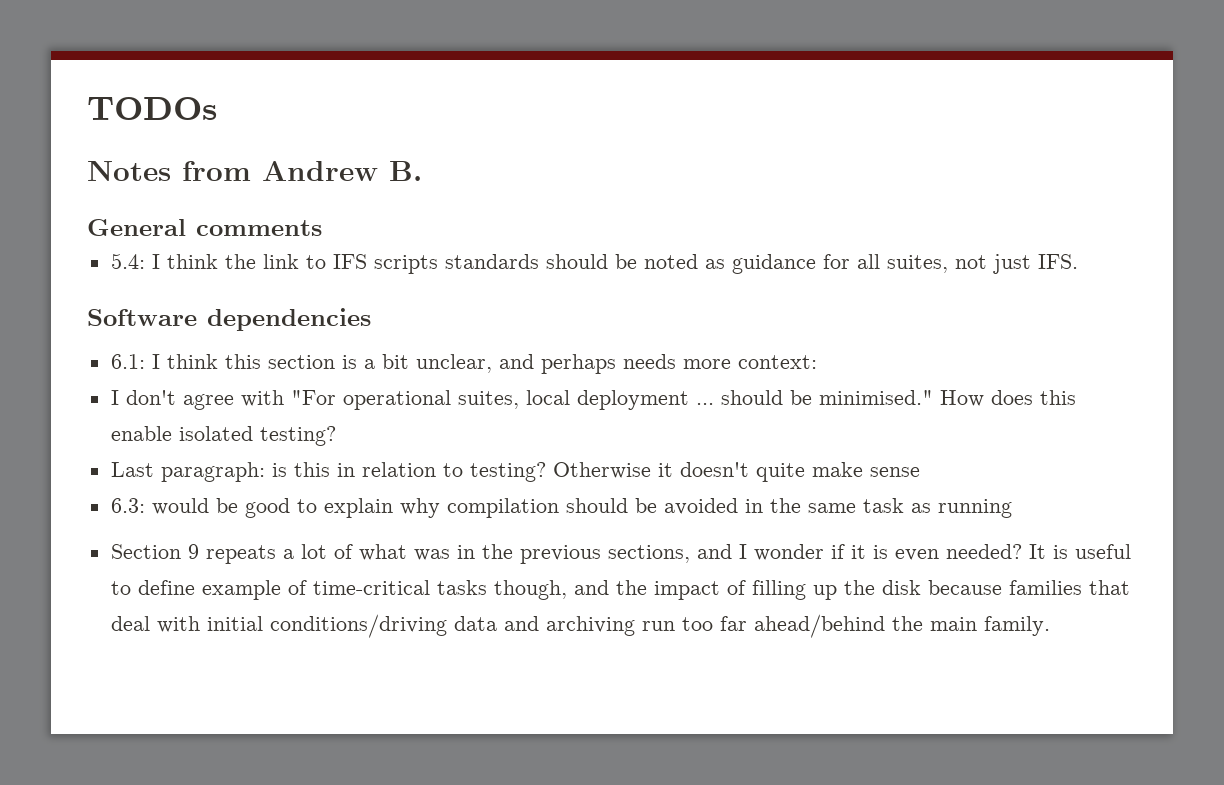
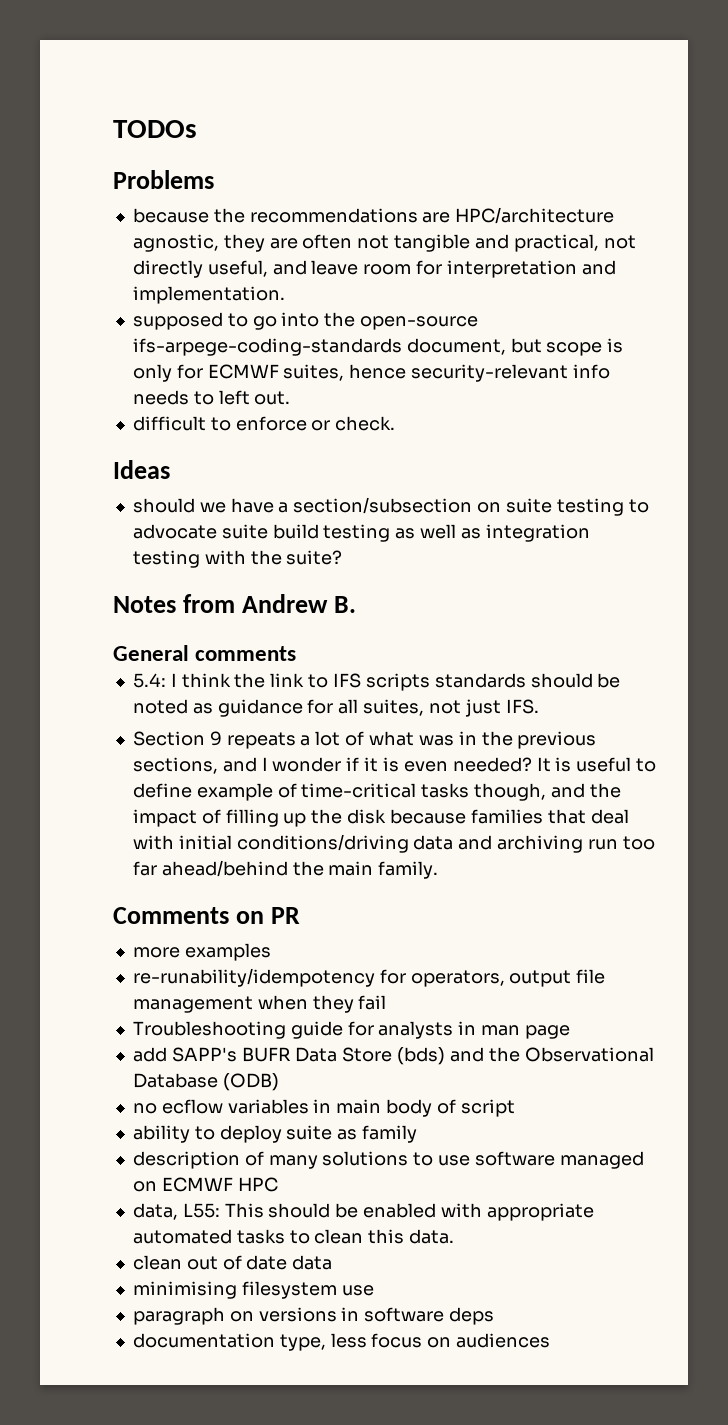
+ Problems
+ because the recommendations are HPC/architecture agnostic, they are often not tangible and practical, not directly useful, and leave room for interpretation and implementation.
+ supposed to go into the open-source ifs-arpege-coding-standards document, but scope is only for ECMWF suites, hence security-relevant info needs to left out.
+ difficult to enforce or check.
+ Ideas
+ should we have a section/subsection on suite testing to advocate suite build testing as well as integration testing with the suite?
- Software dependencies
- 6.1: I think this section is a bit unclear, and perhaps needs more context:
- I don't agree with "For operational suites, local deployment ... should be minimised." How does this enable isolated testing?
- Last paragraph: is this in relation to testing? Otherwise it doesn't quite make sense
- 6.3: would be good to explain why compilation should be avoided in the same task as running
+ Comments on PR
+ more examples
+ re-runability/idempotency for operators, output file management when they fail
+ Troubleshooting guide for analysts in man page
+ add SAPP's BUFR Data Store (bds) and the Observational Database (ODB)
+ no ecflow variables in main body of script
+ ability to deploy suite as family
+ description of many solutions to use software managed on ECMWF HPC
+ data, L55: This should be enabled with appropriate automated tasks to clean this data.
+ clean out of date data
+ minimising filesystem use
+ paragraph on versions in software deps
+ documentation type, less focus on audiences

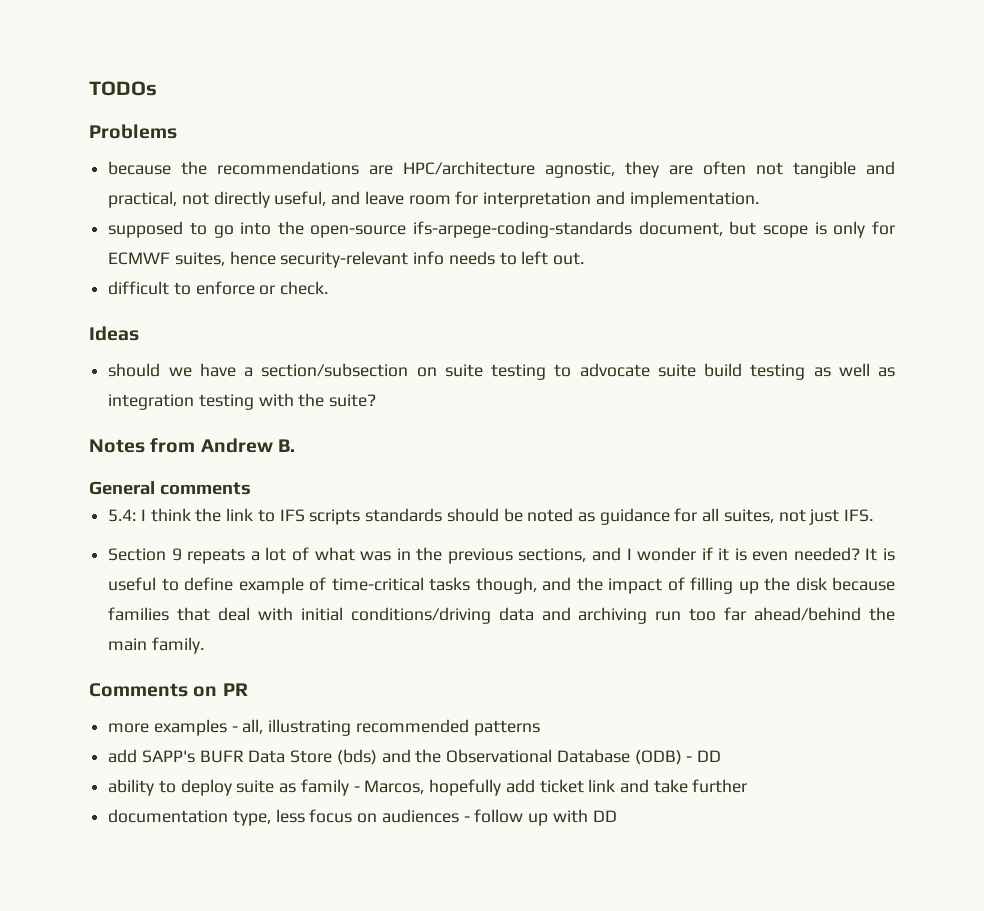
- more examples
- re-runability/idempotency for operators, output file management when they fail
- Troubleshooting guide for analysts in man page
+ more examples - all, illustrating recommended patterns
- add SAPP's BUFR Data Store (bds) and the Observational Database (ODB)
- no ecflow variables in main body of script
+ add SAPP's BUFR Data Store (bds) and the Observational Database (ODB) - DD
- ability to deploy suite as family
- description of many solutions to use software managed on ECMWF HPC
- data, L55: This should be enabled with appropriate automated tasks to clean this data.
- clean out of date data
- minimising filesystem use
- paragraph on versions in software deps
+ ability to deploy suite as family - Marcos, hopefully add ticket link and take further
- documentation type, less focus on audiences
+ documentation type, less focus on audiences - follow up with DD

